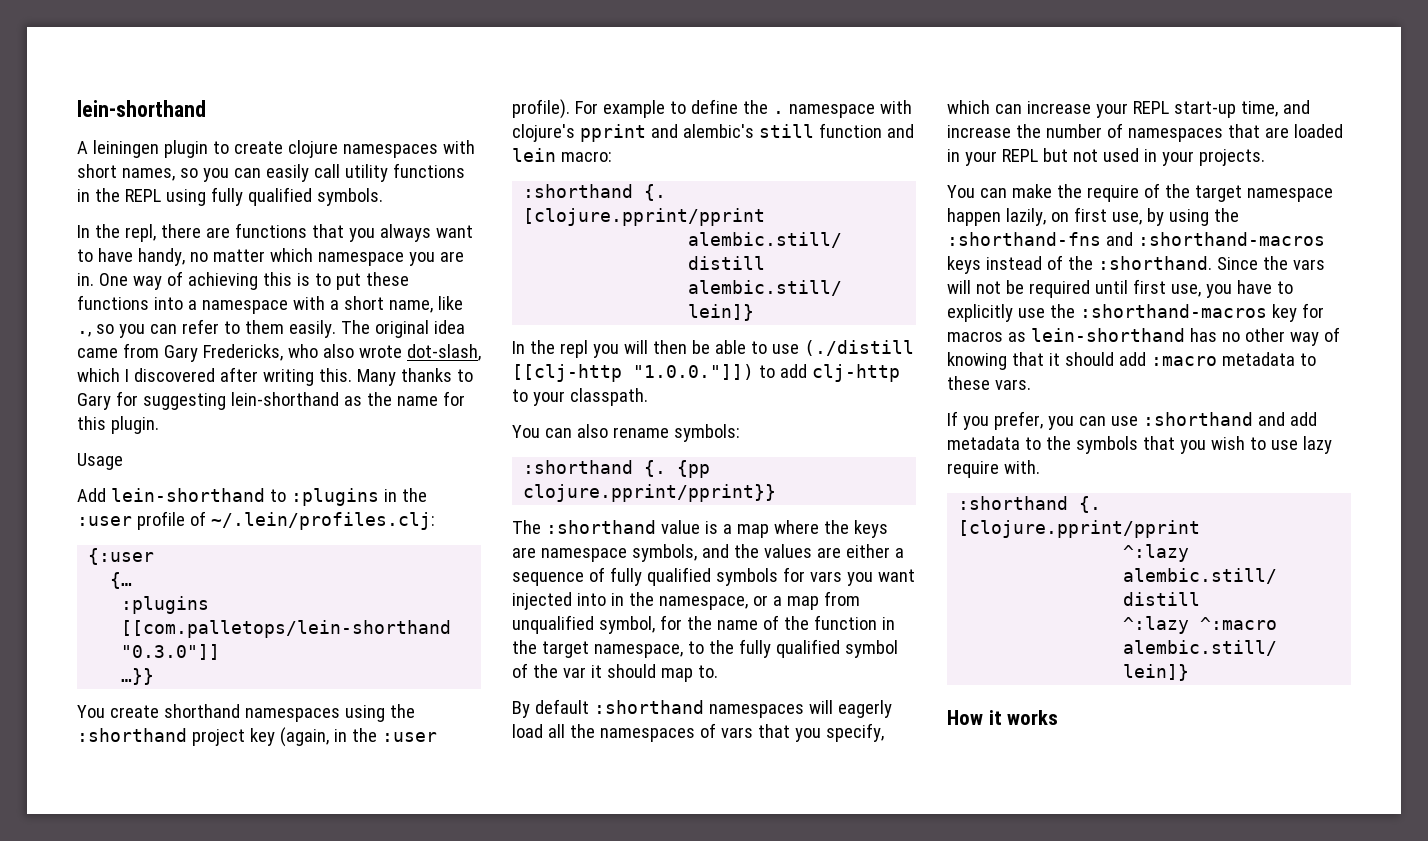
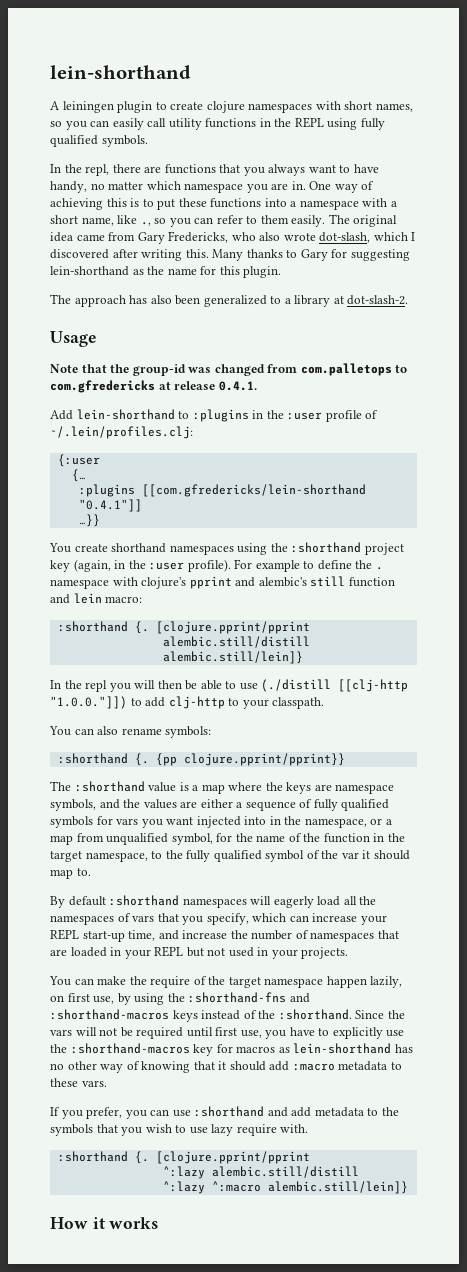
+ The approach has also been generalized to a library at dot-slash-2.
  Usage
+ Note that the group-id was changed from com.palletops to com.gfredericks at release 0.4.1.
- :plugins [[com.palletops/lein-shorthand "0.3.0"]]
+ :plugins [[com.gfredericks/lein-shorthand "0.4.1"]]

